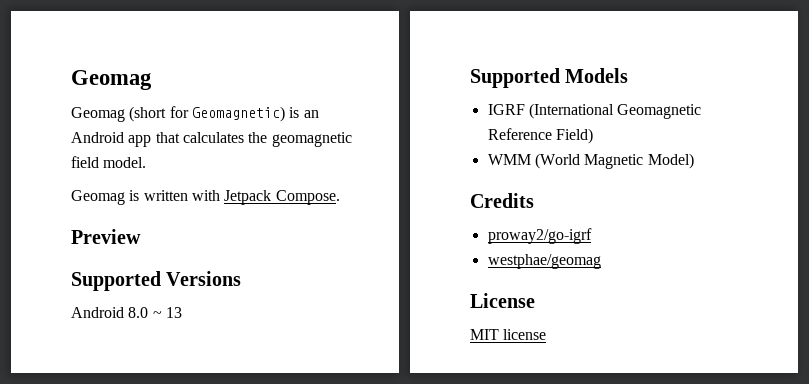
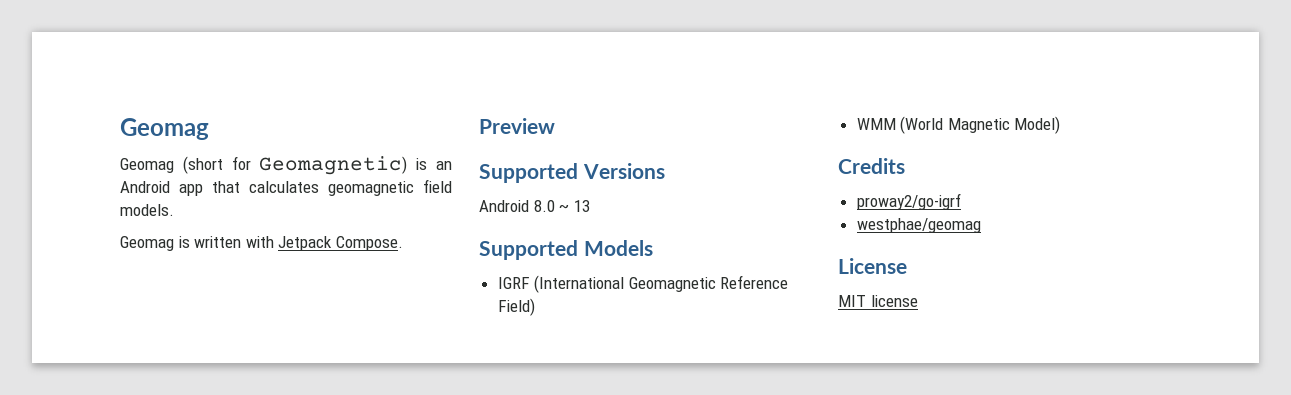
- Geomag (short for Geomagnetic) is an Android app that calculates the geomagnetic field model.
+ Geomag (short for Geomagnetic) is an Android app that calculates geomagnetic field models.

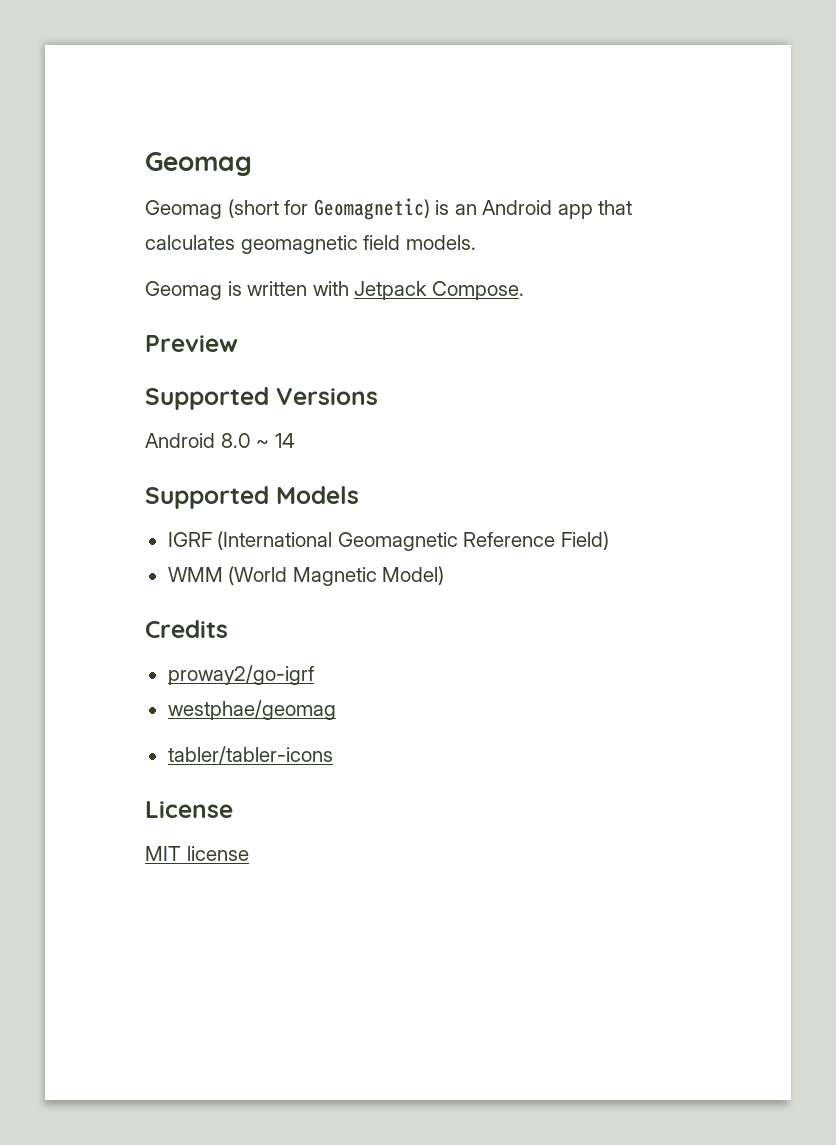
- Android 8.0 ~ 13
+ Android 8.0 ~ 14
+ tabler/tabler-icons

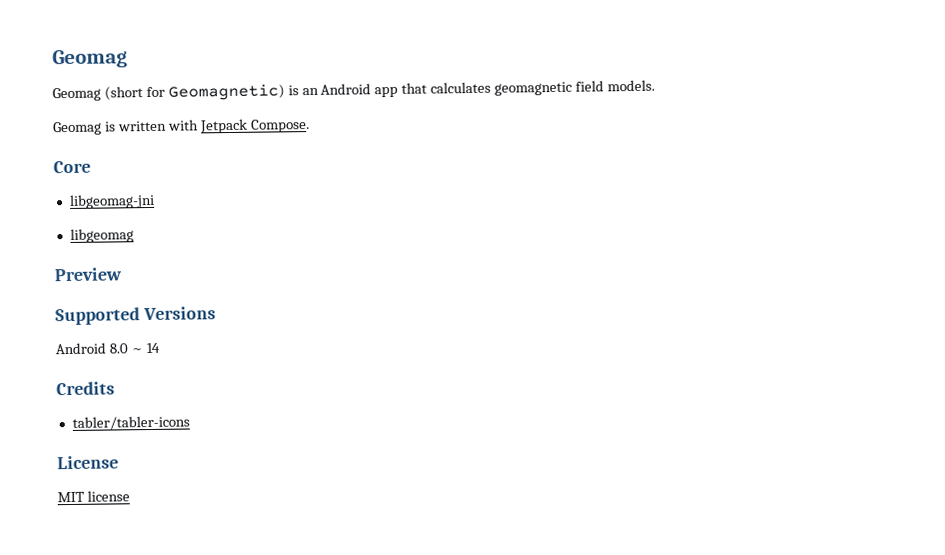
+ Core
+ libgeomag-jni
+ libgeomag
- Supported Models
- IGRF (International Geomagnetic Reference Field)
- WMM (World Magnetic Model)
- proway2/go-igrf
- westphae/geomag

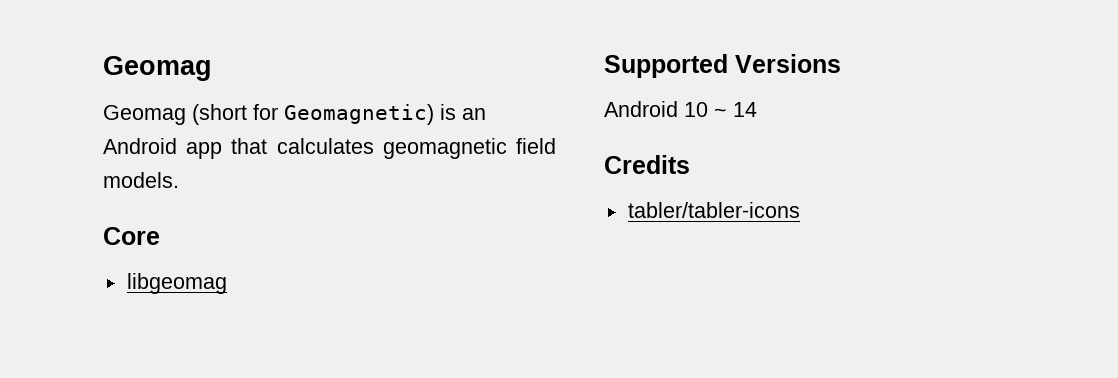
- Geomag is written with Jetpack Compose.
- libgeomag-jni
- Preview
- Android 8.0 ~ 14
+ Android 10 ~ 14
- License
- MIT license

